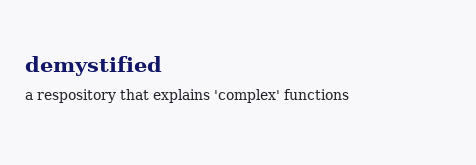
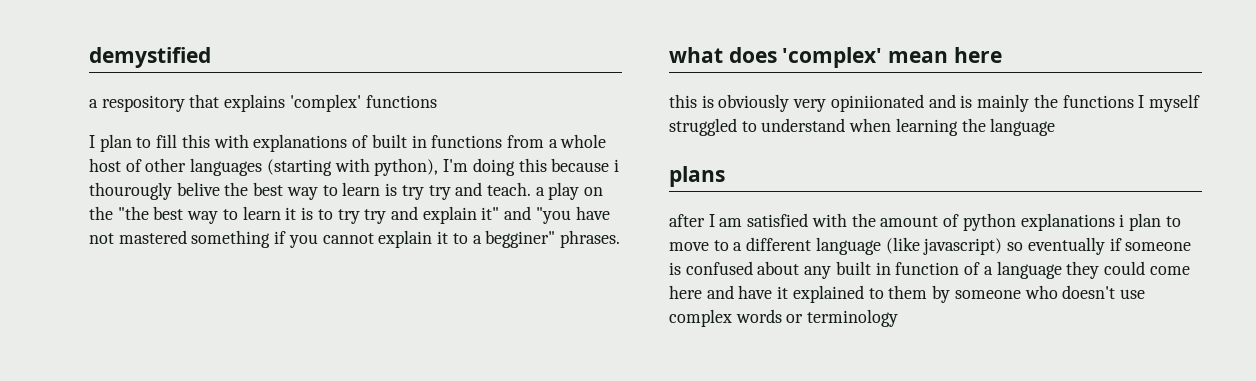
+ I plan to fill this with explanations of built in functions from a whole host of other languages (starting with python), I'm doing this because i thourougly belive the best way to learn is try try and teach. a play on the "the best way to learn it is to try try and explain it" and "you have not mastered something if you cannot explain it to a begginer" phrases.
+ what does 'complex' mean here
+ this is obviously very opiniionated and is mainly the functions I myself struggled to understand when learning the language
+ plans
+ after I am satisfied with the amount of python explanations i plan to move to a different language (like javascript) so eventually if someone is confused about any built in function of a language they could come here and have it explained to them by someone who doesn't use complex words or terminology

